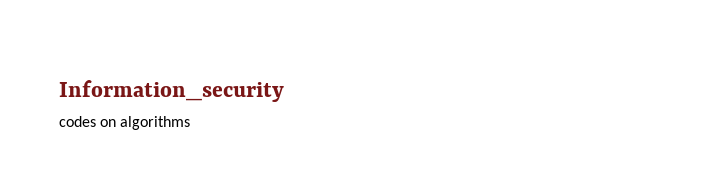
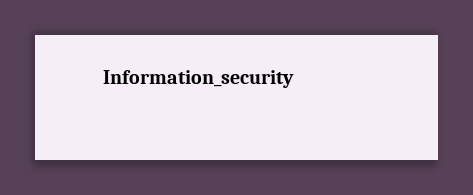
- codes on algorithms

